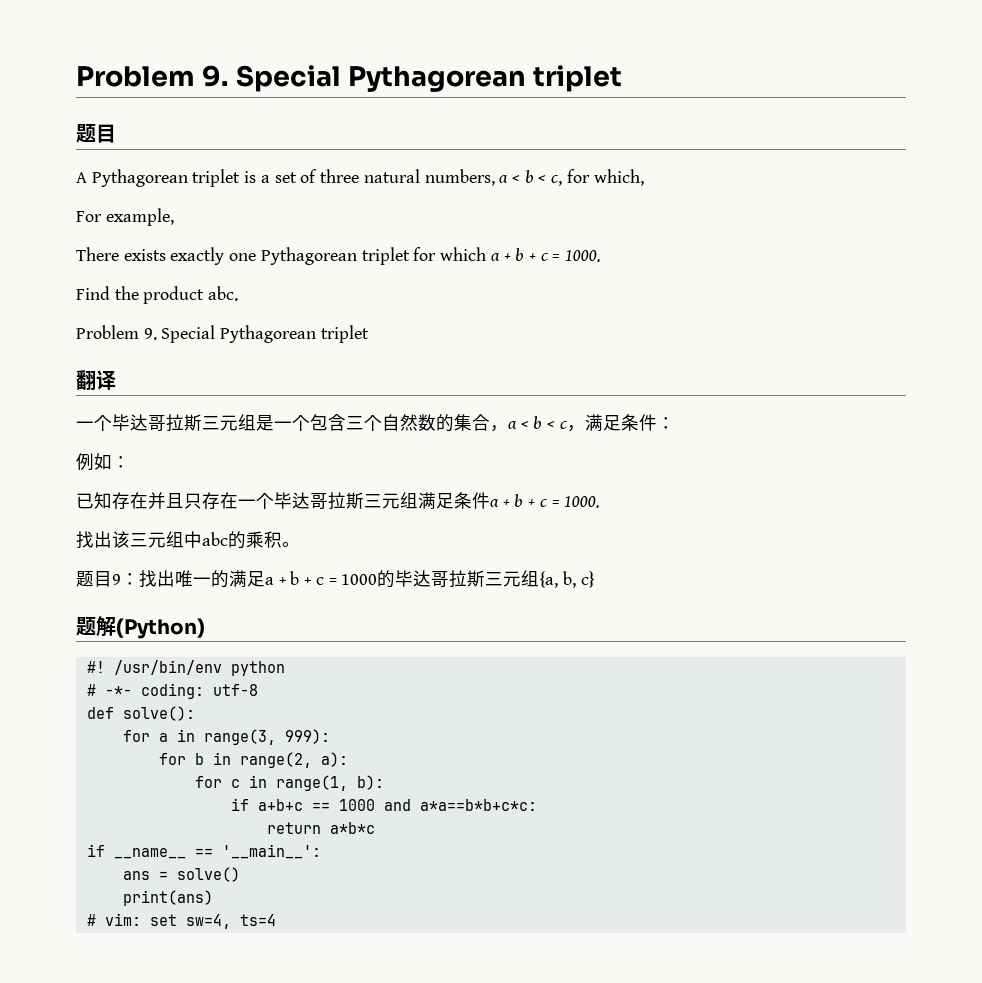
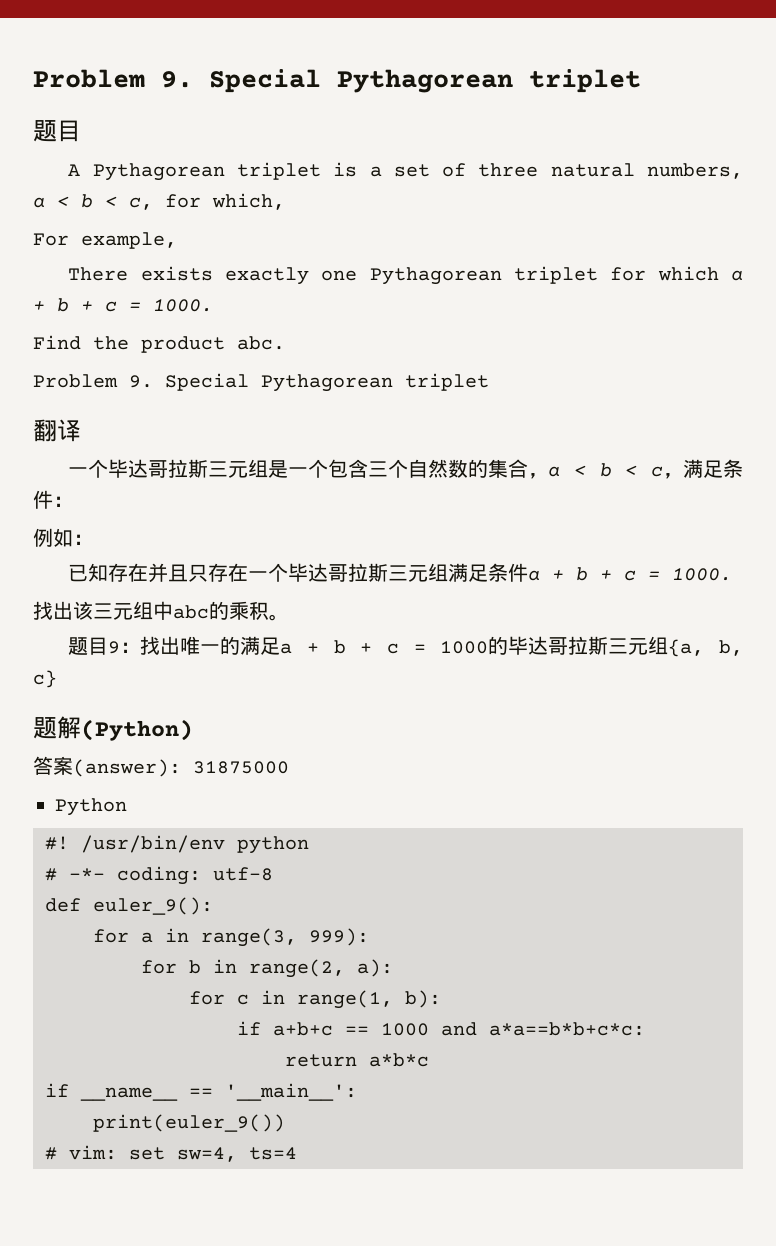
+ 答案(answer): 31875000
+ Python
- def solve():
+ def euler_9():
- ans = solve()
- print(ans)
+ print(euler_9())

